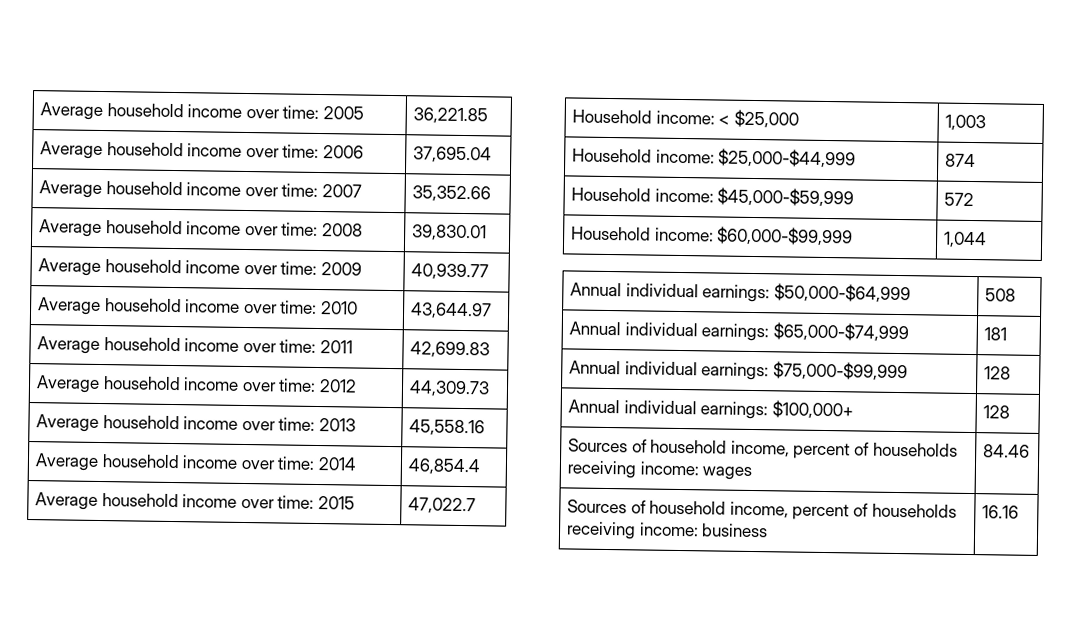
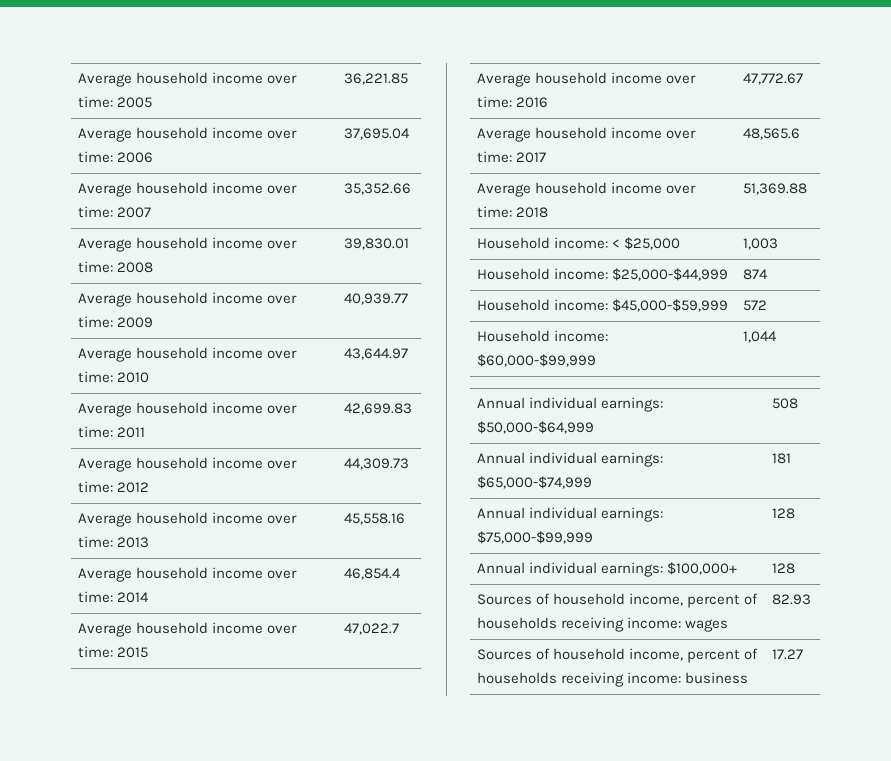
+ Average household income over time: 2016 | 47,772.67
+ Average household income over time: 2017 | 48,565.6
+ Average household income over time: 2018 | 51,369.88
- Sources of household income, percent of households receiving income: wages | 84.46
+ Sources of household income, percent of households receiving income: wages | 82.93
- Sources of household income, percent of households receiving income: business | 16.16
+ Sources of household income, percent of households receiving income: business | 17.27

